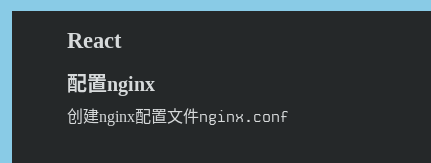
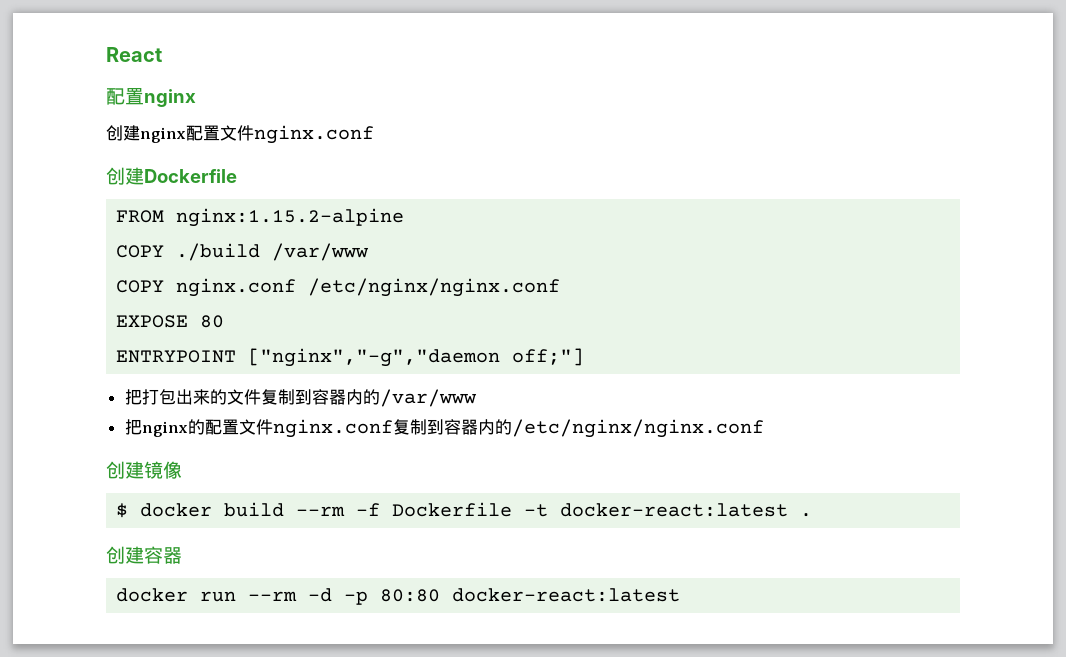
+ 创建Dockerfile
+ FROM nginx:1.15.2-alpine
+ COPY ./build /var/www
+ COPY nginx.conf /etc/nginx/nginx.conf
+ EXPOSE 80
+ ENTRYPOINT ["nginx","-g","daemon off;"]
+ 把打包出来的文件复制到容器内的/var/www
+ 把nginx的配置文件nginx.conf复制到容器内的/etc/nginx/nginx.conf
+ 创建镜像
+ $ docker build --rm -f Dockerfile -t docker-react:latest .
+ 创建容器
+ docker run --rm -d -p 80:80 docker-react:latest

